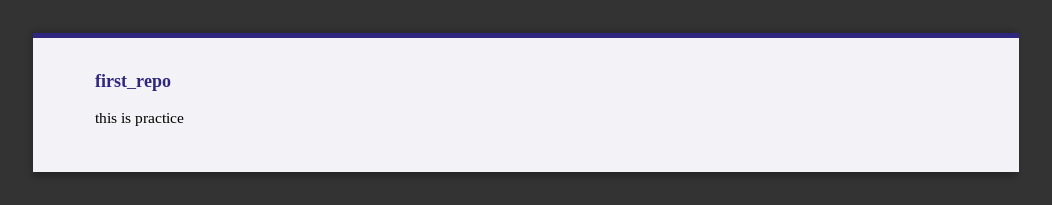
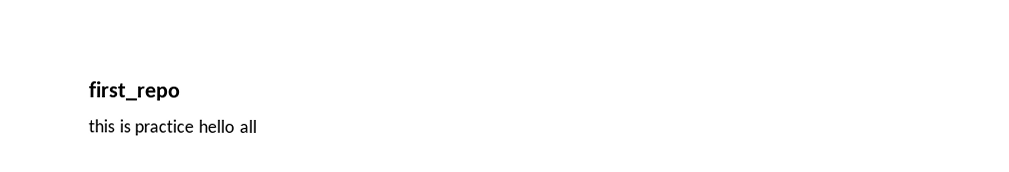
- this is practice
+ this is practice hello all

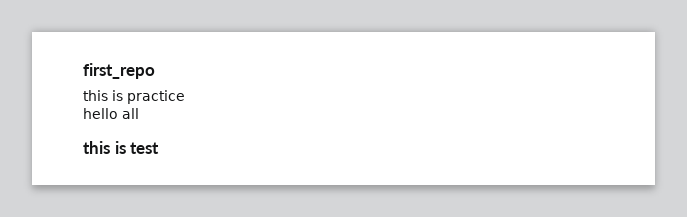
- this is practice hello all
+ this is practice
+ hello all
+ this is test

